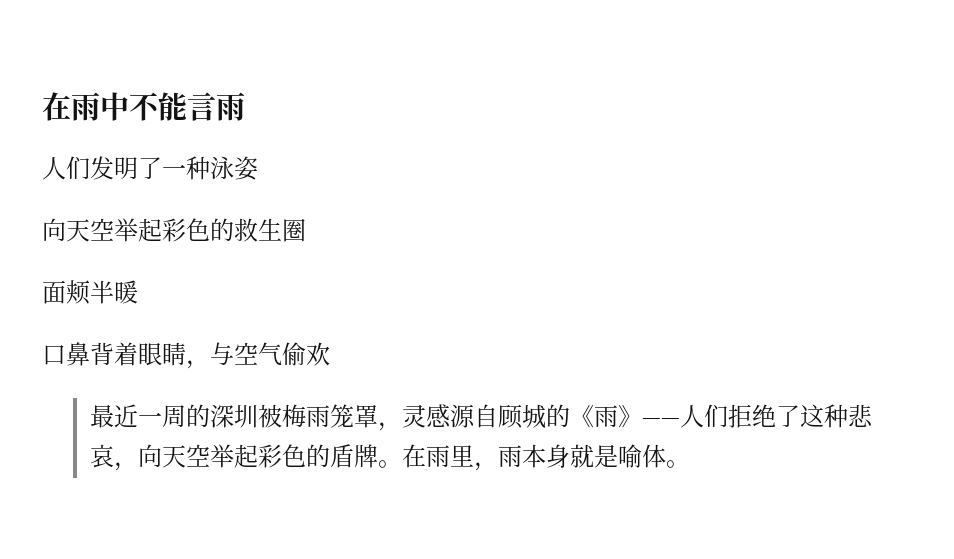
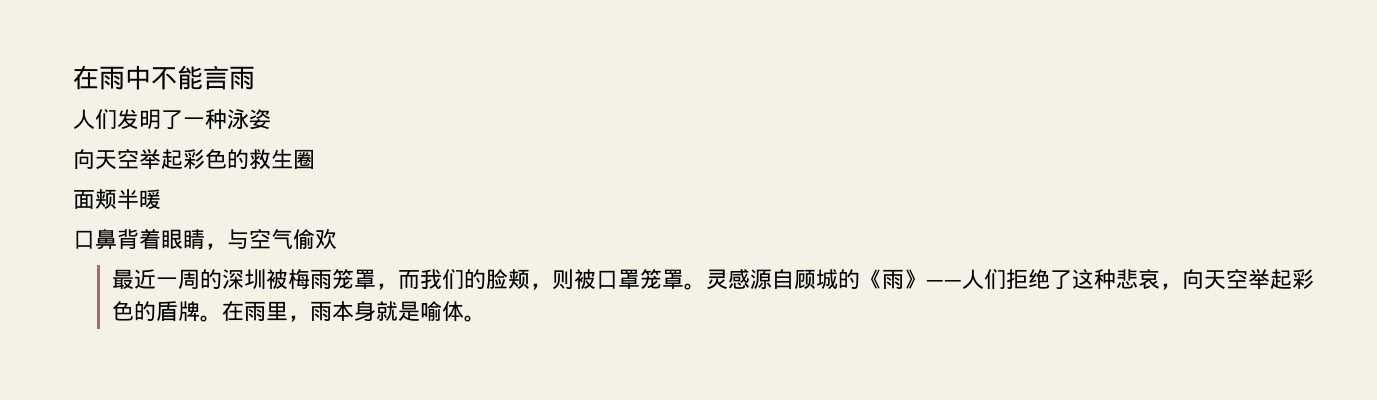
- 最近一周的深圳被梅雨笼罩，灵感源自顾城的《雨》——人们拒绝了这种悲哀，向天空举起彩色的盾牌。
+ 最近一周的深圳被梅雨笼罩，而我们的脸颊，则被口罩笼罩。灵感源自顾城的《雨》——人们拒绝了这种悲哀，向天空举起彩色的盾牌。

